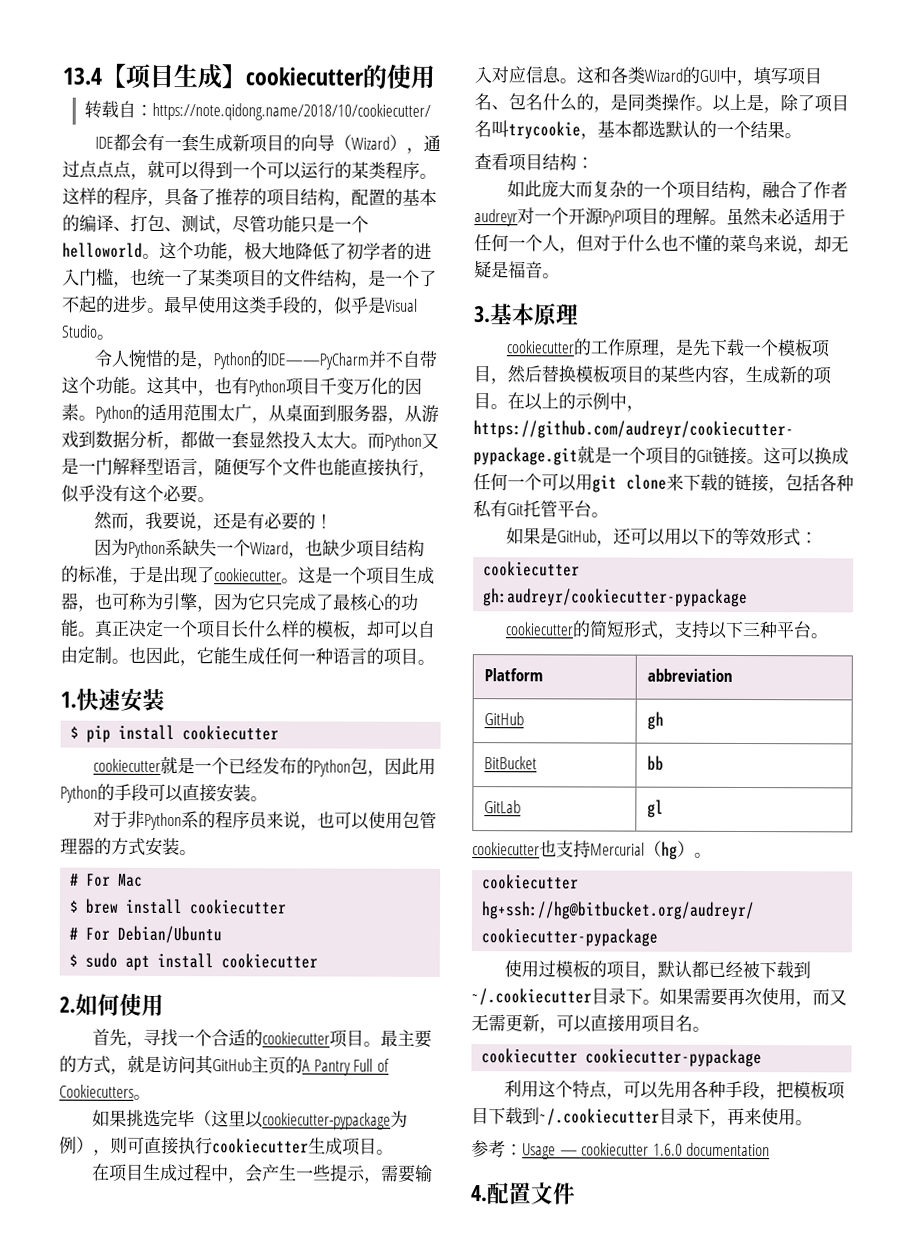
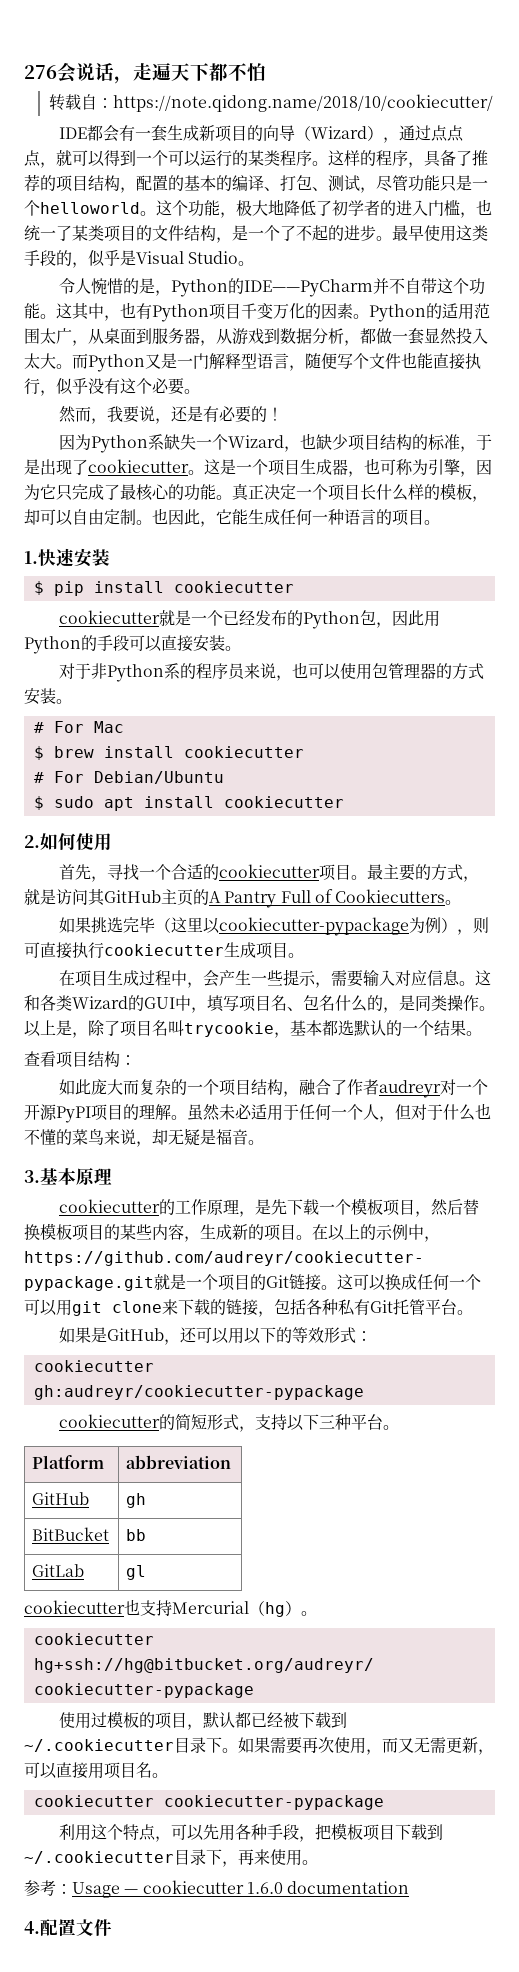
- 13.4【项目生成】cookiecutter的使用
+ 276会说话，走遍天下都不怕

